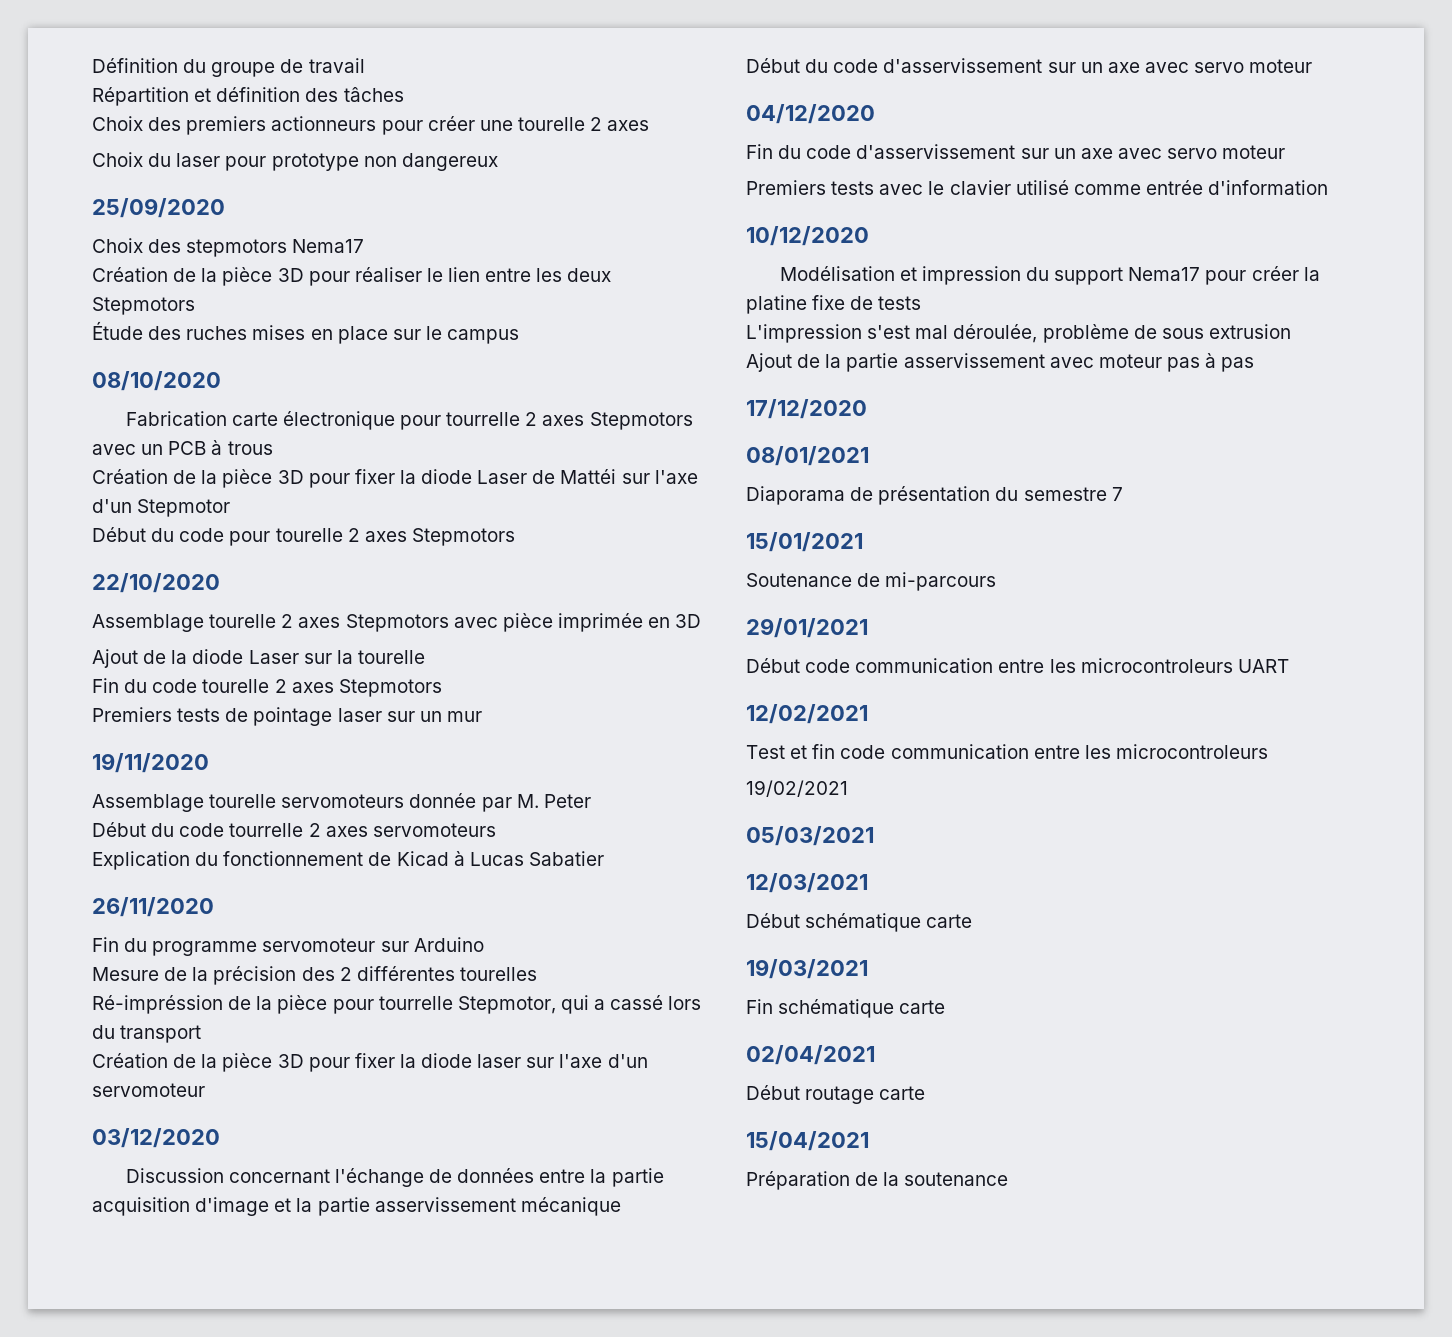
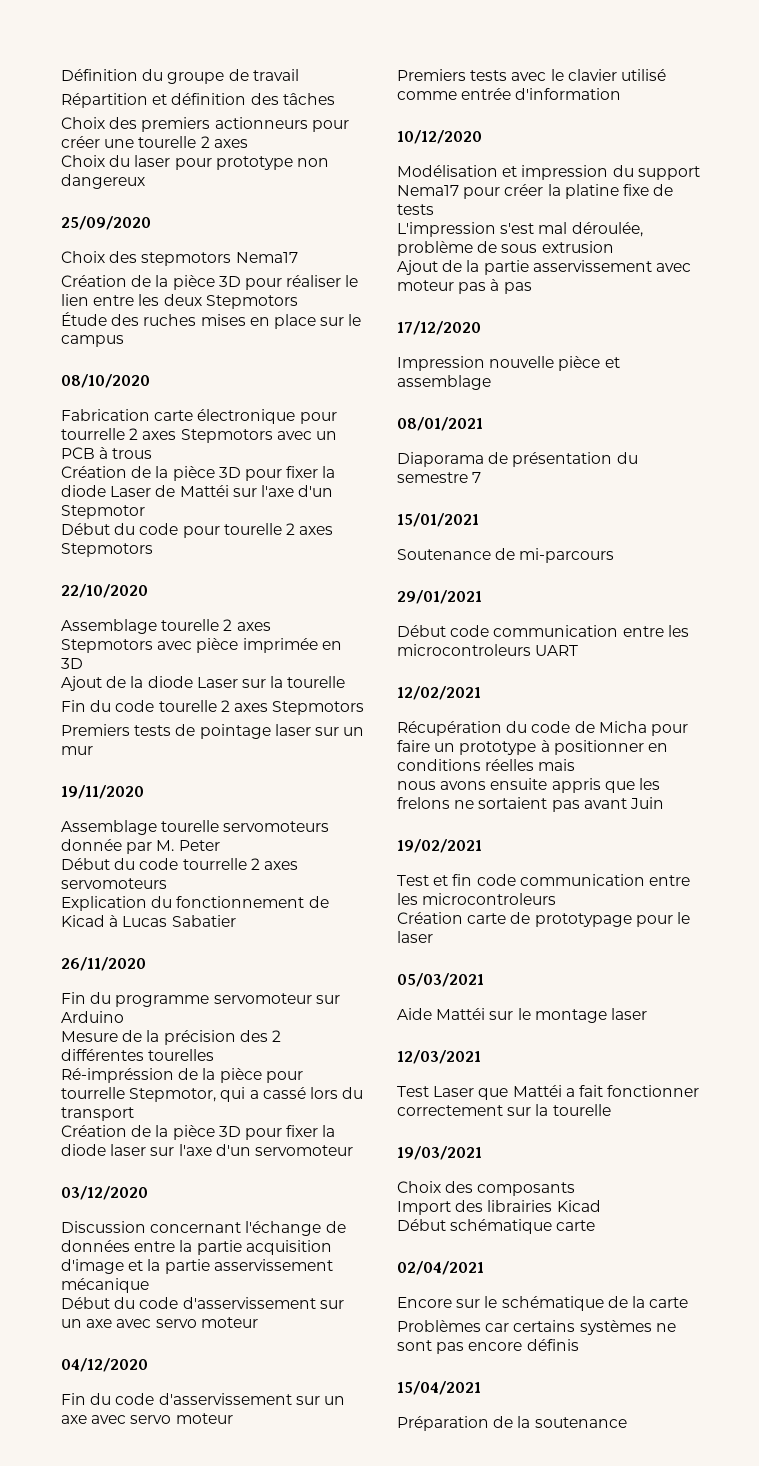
+ Impression nouvelle pièce et assemblage
+ Récupération du code de Micha pour faire un prototype à positionner en conditions réelles mais
+ nous avons ensuite appris que les frelons ne sortaient pas avant Juin
+ 19/02/2021
- 19/02/2021
+ Création carte de prototypage pour le laser
  05/03/2021
+ Aide Mattéi sur le montage laser
  12/03/2021
+ Test Laser que Mattéi a fait fonctionner correctement sur la tourelle
+ 19/03/2021
+ Choix des composants
+ Import des librairies Kicad
  Début schématique carte
- 19/03/2021
- Fin schématique carte
  02/04/2021
- Début routage carte
+ Encore sur le schématique de la carte
+ Problèmes car certains systèmes ne sont pas encore définis

